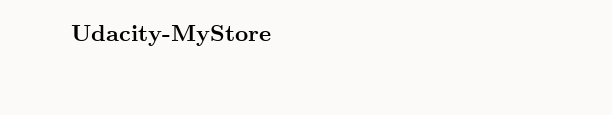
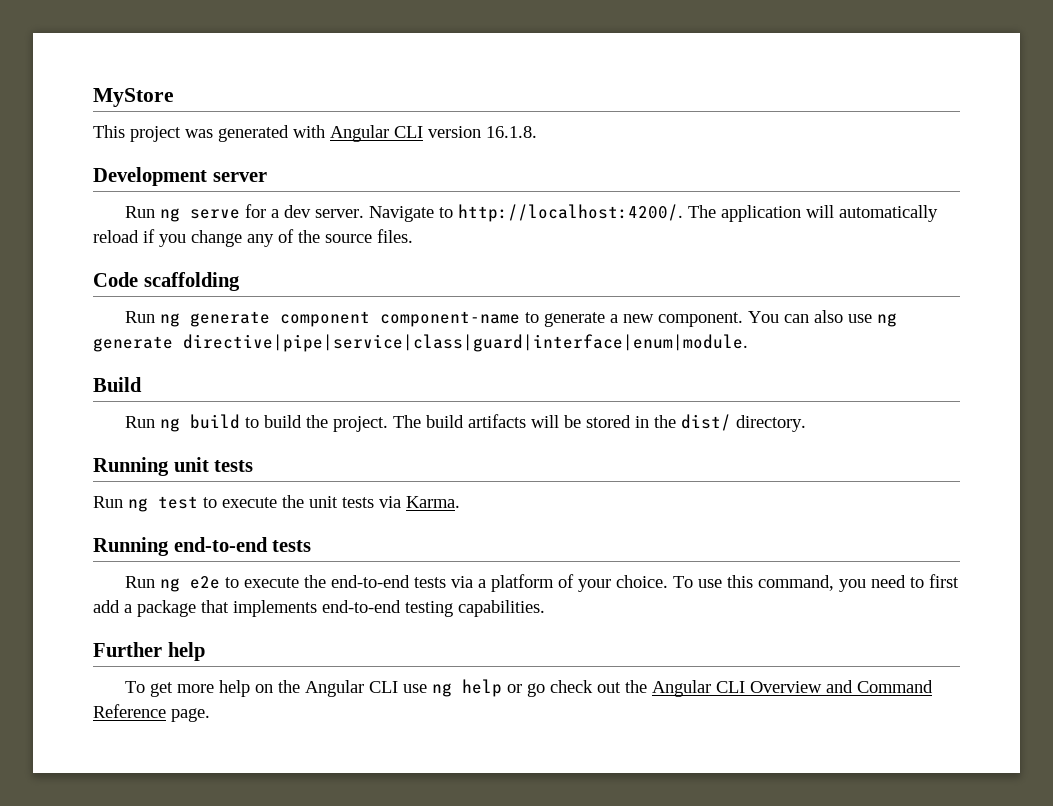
- Udacity-MyStore
+ MyStore
+ This project was generated with Angular CLI version 16.1.8.
+ Development server
+ Run ng serve for a dev server. Navigate to http://localhost:4200/. The application will automatically reload if you change any of the source files.
+ Code scaffolding
+ Run ng generate component component-name to generate a new component. You can also use ng generate directive|pipe|service|class|guard|interface|enum|module.
+ Build
+ Run ng build to build the project. The build artifacts will be stored in the dist/ directory.
+ Running unit tests
+ Run ng test to execute the unit tests via Karma.
+ Running end-to-end tests
+ Run ng e2e to execute the end-to-end tests via a platform of your choice. To use this command, you need to first add a package that implements end-to-end testing capabilities.
+ Further help
+ To get more help on the Angular CLI use ng help or go check out the Angular CLI Overview and Command Reference page.

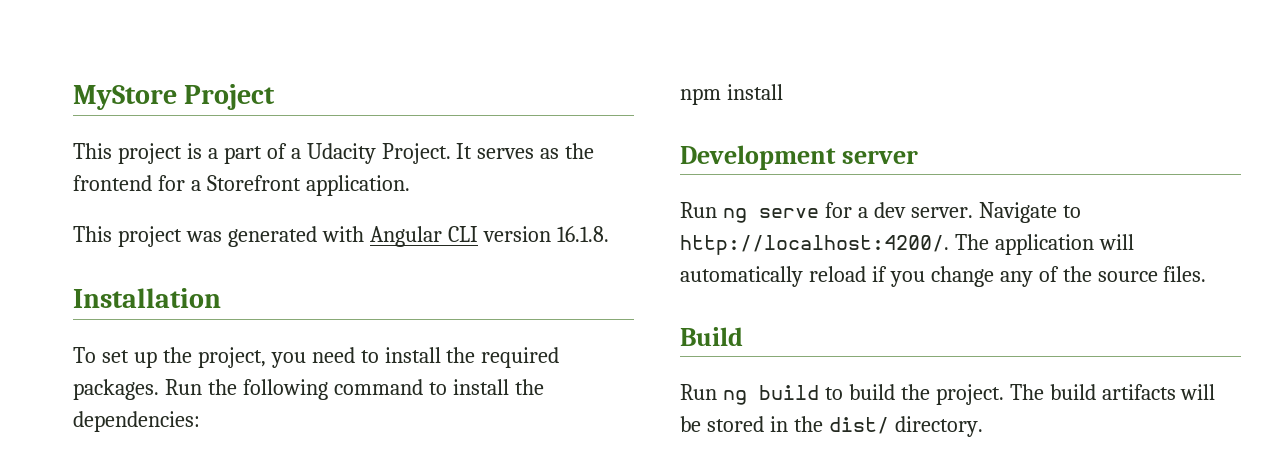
- MyStore
+ MyStore Project
+ This project is a part of a Udacity Project. It serves as the frontend for a Storefront application.
+ Installation
+ To set up the project, you need to install the required packages. Run the following command to install the dependencies:
+ npm install
- Code scaffolding
- Run ng generate component component-name to generate a new component. You can also use ng generate directive|pipe|service|class|guard|interface|enum|module.
- Running unit tests
- Run ng test to execute the unit tests via Karma.
- Running end-to-end tests
- Run ng e2e to execute the end-to-end tests via a platform of your choice. To use this command, you need to first add a package that implements end-to-end testing capabilities.
- Further help
- To get more help on the Angular CLI use ng help or go check out the Angular CLI Overview and Command Reference page.

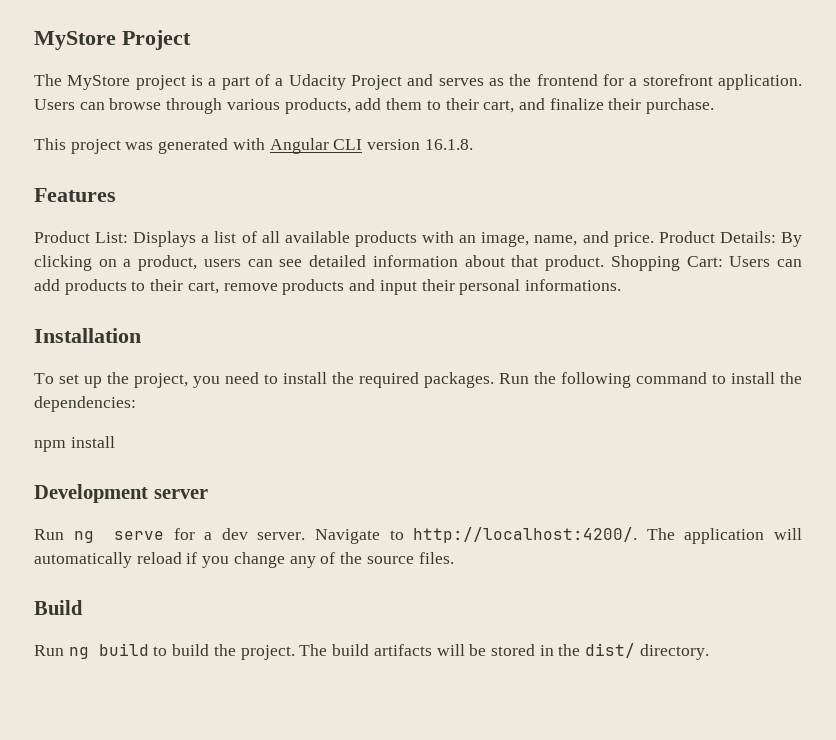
- This project is a part of a Udacity Project. It serves as the frontend for a Storefront application.
+ The MyStore project is a part of a Udacity Project and serves as the frontend for a storefront application. Users can browse through various products, add them to their cart, and finalize their purchase.
+ Features
+ Product List: Displays a list of all available products with an image, name, and price. Product Details: By clicking on a product, users can see detailed information about that product. Shopping Cart: Users can add products to their cart, remove products and input their personal informations.

